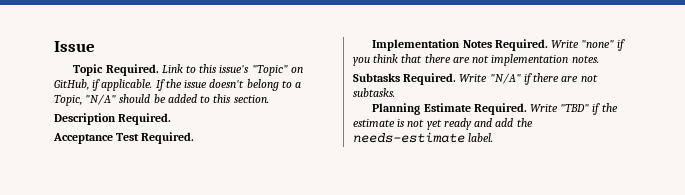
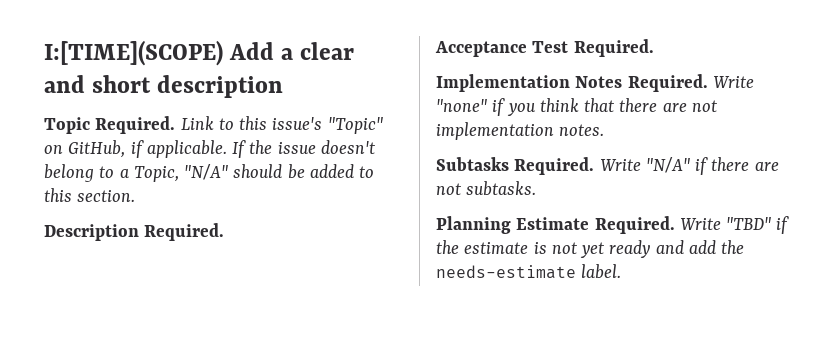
- Issue
+ I:[TIME](SCOPE) Add a clear and short description

